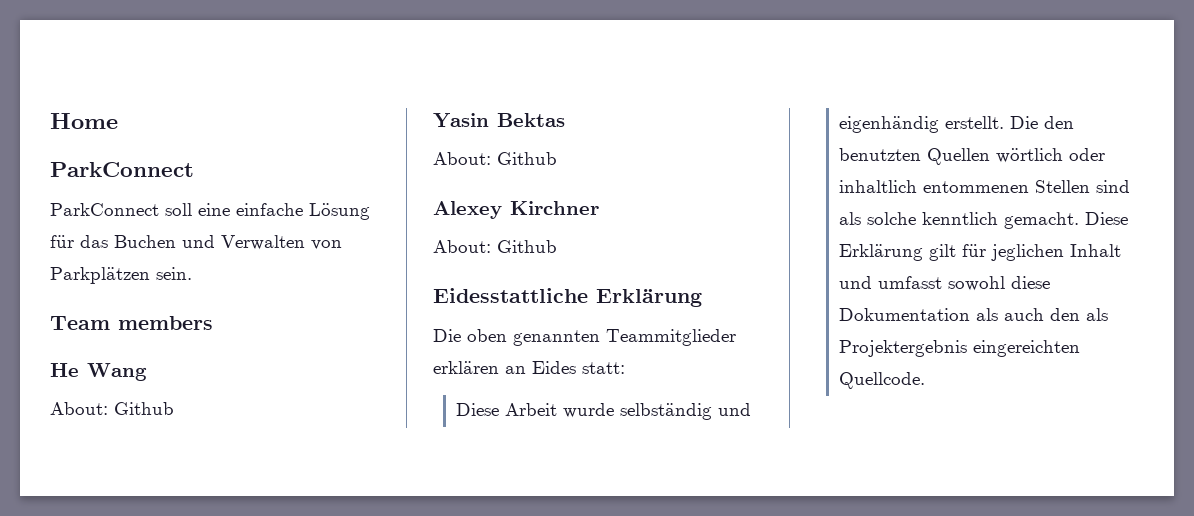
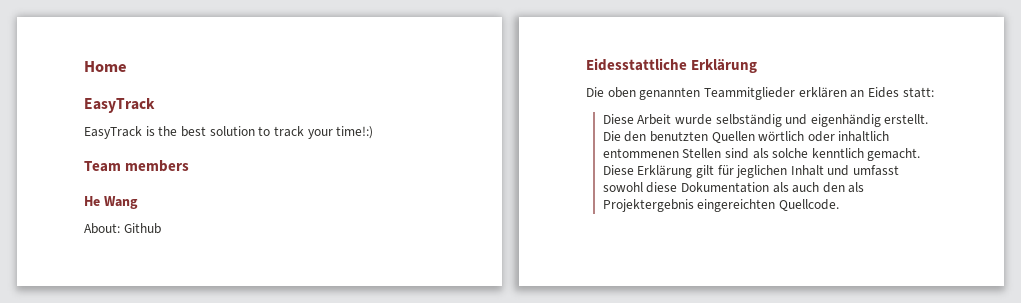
  Home
- ParkConnect
- ParkConnect soll eine einfache Lösung für das Buchen und Verwalten von Parkplätzen sein.
+ EasyTrack
+ EasyTrack is the best solution to track your time!:)
- Yasin Bektas
- About: Github
- Alexey Kirchner
- About: Github

